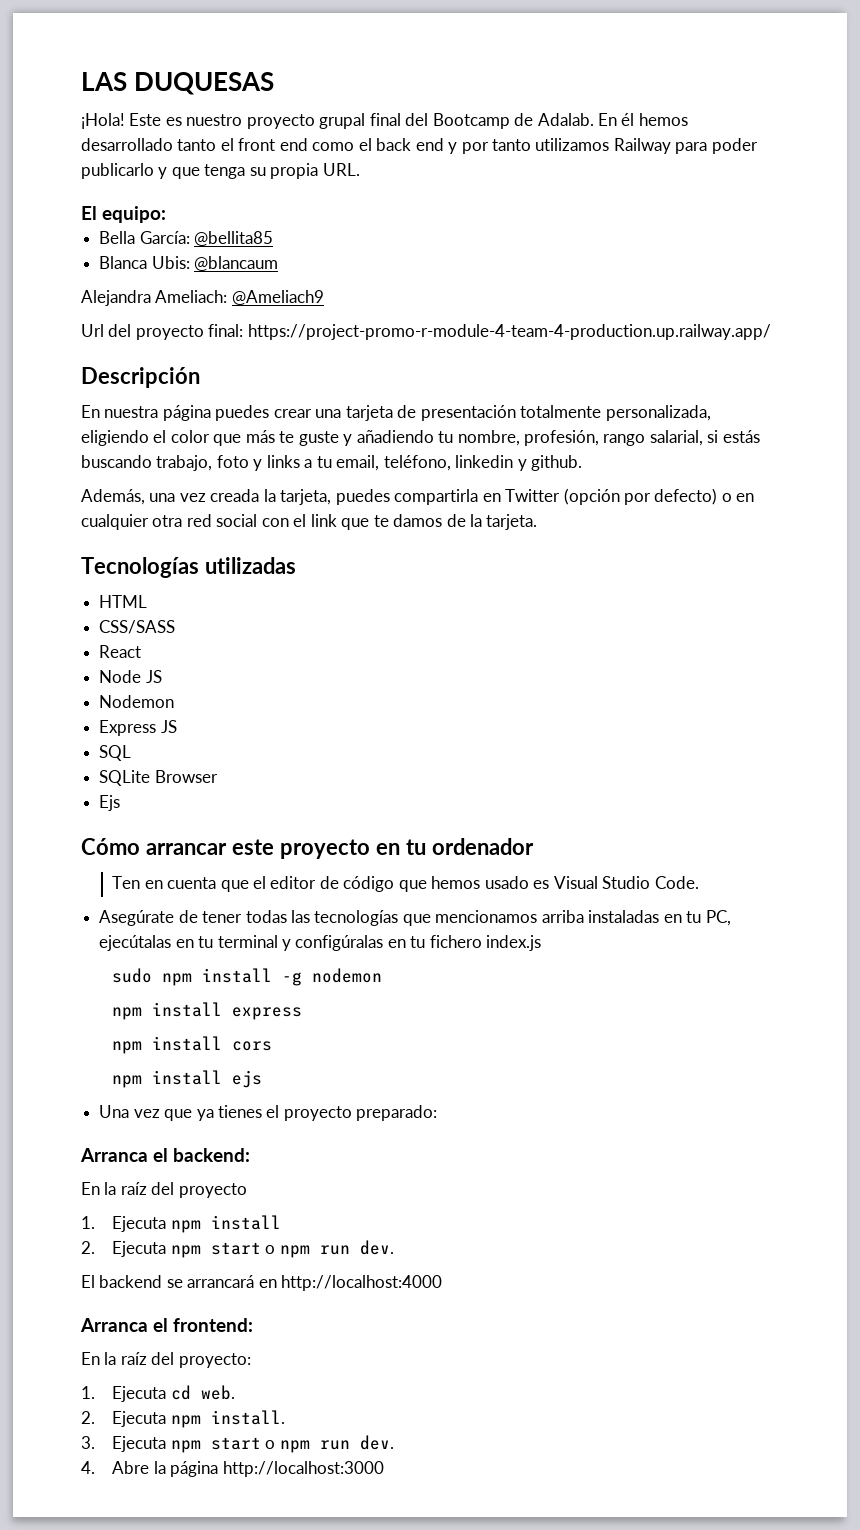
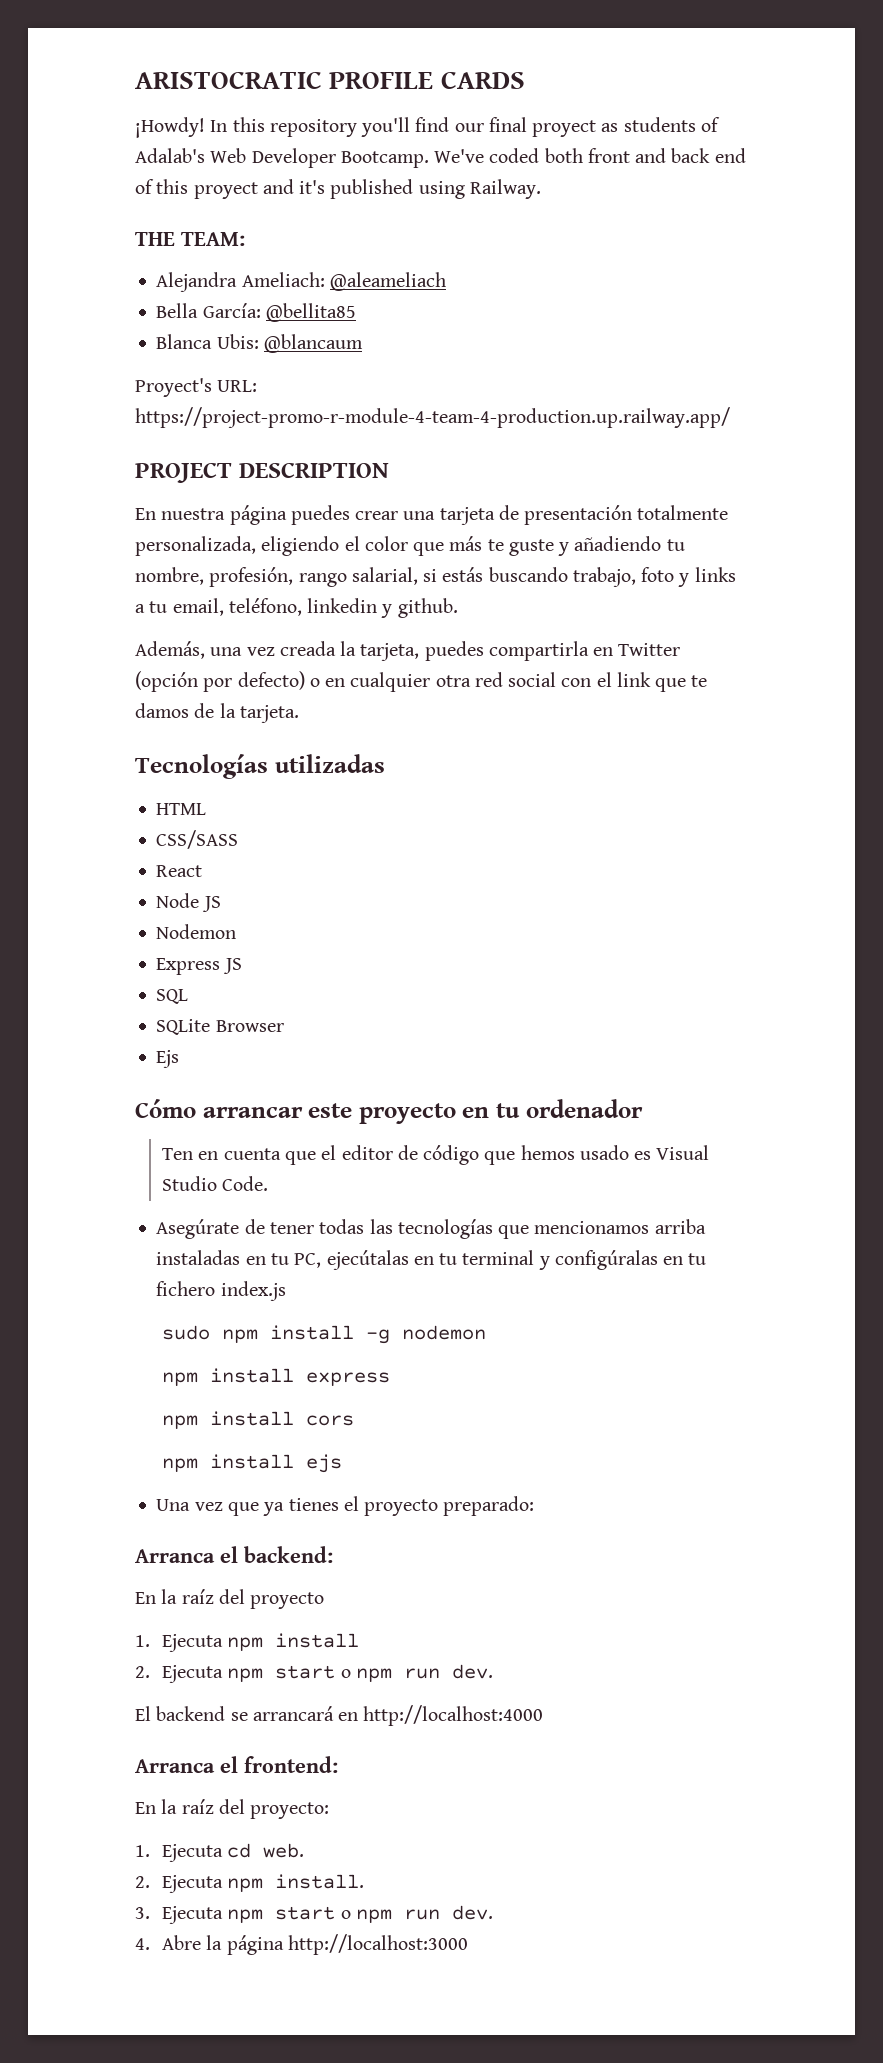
- LAS DUQUESAS
- ¡Hola! Este es nuestro proyecto grupal final del Bootcamp de Adalab. En él hemos desarrollado tanto el front end como el back end y por tanto utilizamos Railway para poder publicarlo y que tenga su propia URL.
- El equipo:
+ ARISTOCRATIC PROFILE CARDS
+ ¡Howdy! In this repository you'll find our final proyect as students of Adalab's Web Developer Bootcamp. We've coded both front and back end of this proyect and it's published using Railway.
+ THE TEAM:
+ Alejandra Ameliach: @aleameliach
- Alejandra Ameliach: @Ameliach9
- Url del proyecto final: https://project-promo-r-module-4-team-4-production.up.railway.app/
+ Proyect's URL: https://project-promo-r-module-4-team-4-production.up.railway.app/
- Descripción
+ PROJECT DESCRIPTION

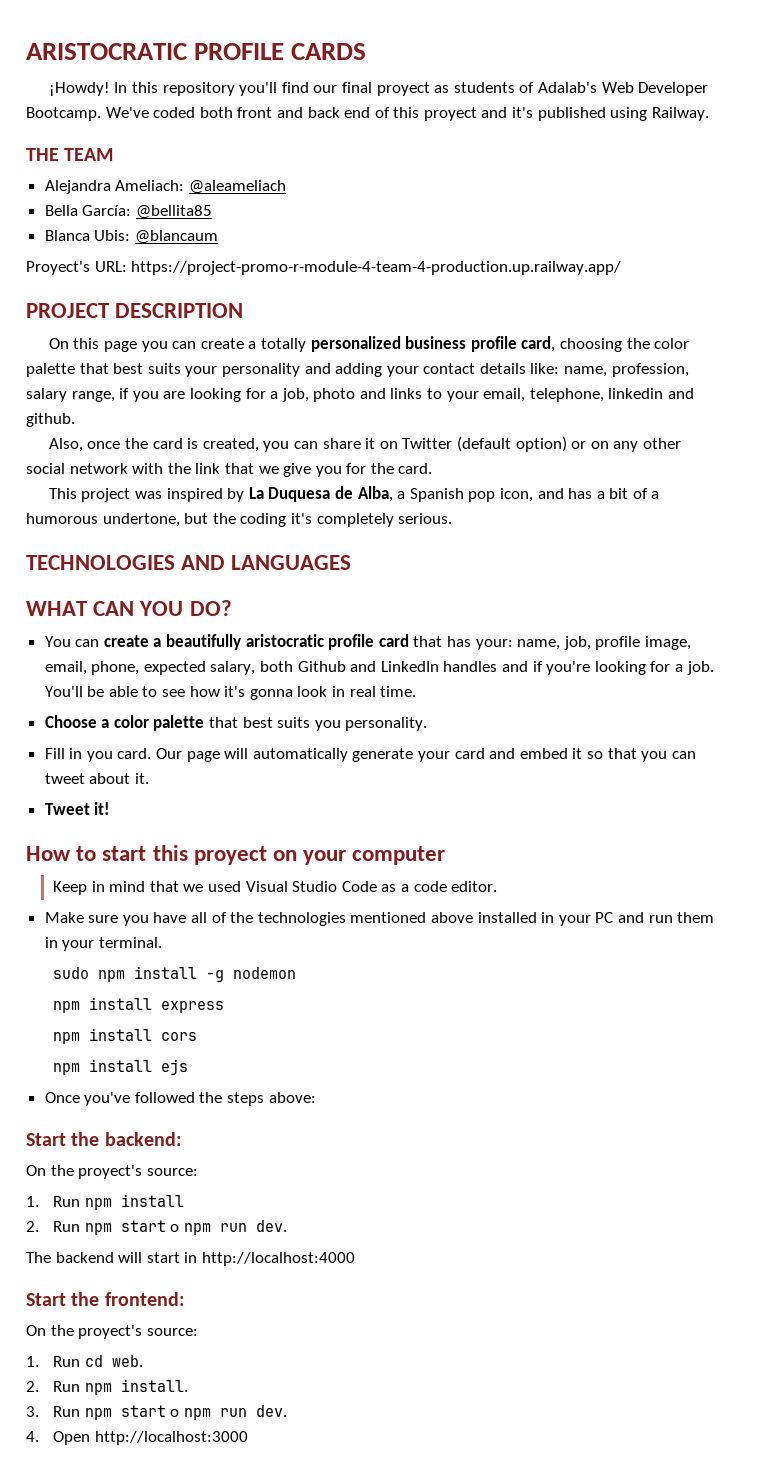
- THE TEAM:
+ THE TEAM
- En nuestra página puedes crear una tarjeta de presentación totalmente personalizada, eligiendo el color que más te guste y añadiendo tu nombre, profesión, rango salarial, si estás buscando trabajo, foto y links a tu email, teléfono, linkedin y github.
- Además, una vez creada la tarjeta, puedes compartirla en Twitter (opción por defecto) o en cualquier otra red social con el link que te damos de la tarjeta.
- Tecnologías utilizadas
- HTML
- CSS/SASS
- React
- Node JS
- Nodemon
- Express JS
- SQL
- SQLite Browser
- Ejs
- Cómo arrancar este proyecto en tu ordenador
- Ten en cuenta que el editor de código que hemos usado es Visual Studio Code.
- Asegúrate de tener todas las tecnologías que mencionamos arriba instaladas en tu PC, ejecútalas en tu terminal y configúralas en tu fichero index.js
+ On this page you can create a totally personalized business profile card, choosing the color palette that best suits your personality and adding your contact details like: name, profession, salary range, if you are looking for a job, photo and links to your email, telephone, linkedin and github.
+ Also, once the card is created, you can share it on Twitter (default option) or on any other social network with the link that we give you for the card.
+ This project was inspired by La Duquesa de Alba, a Spanish pop icon, and has a bit of a humorous undertone, but the coding it's completely serious.
+ TECHNOLOGIES AND LANGUAGES
+ WHAT CAN YOU DO?
+ You can create a beautifully aristocratic profile card that has your: name, job, profile image, email, phone, expected salary, both Github and LinkedIn handles and if you're looking for a job. You'll be able to see how it's gonna look in real time.
+ Choose a color palette that best suits you personality.
+ Fill in you card. Our page will automatically generate your card and embed it so that you can tweet about it.
+ Tweet it!
+ How to start this proyect on your computer
+ Keep in mind that we used Visual Studio Code as a code editor.
+ Make sure you have all of the technologies mentioned above installed in your PC and run them in your terminal.
- Una vez que ya tienes el proyecto preparado:
- Arranca el backend:
- En la raíz del proyecto
- 1. Ejecuta npm install
+ Once you've followed the steps above:
+ Start the backend:
+ On the proyect's source:
+ 1. Run npm install
- 2. Ejecuta npm start o npm run dev.
- El backend se arrancará en http://localhost:4000
+ 2. Run npm start o npm run dev.
+ The backend will start in http://localhost:4000
- Arranca el frontend:
- En la raíz del proyecto:
- 1. Ejecuta cd web.
+ Start the frontend:
+ On the proyect's source:
+ 1. Run cd web.
- 2. Ejecuta npm install.
+ 2. Run npm install.
- 3. Ejecuta npm start o npm run dev.
+ 3. Run npm start o npm run dev.
- 4. Abre la página http://localhost:3000
+ 4. Open http://localhost:3000

